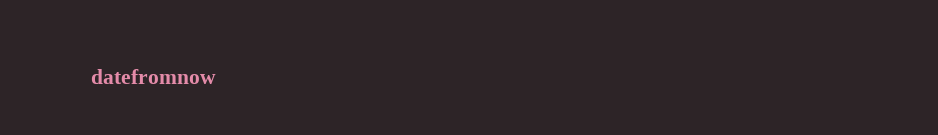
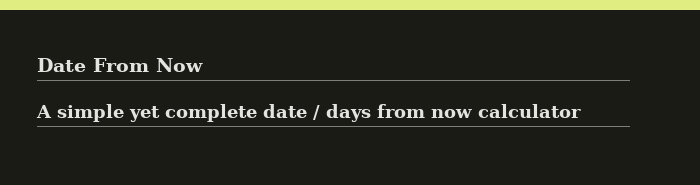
- datefromnow
+ Date From Now
+ A simple yet complete date / days from now calculator

